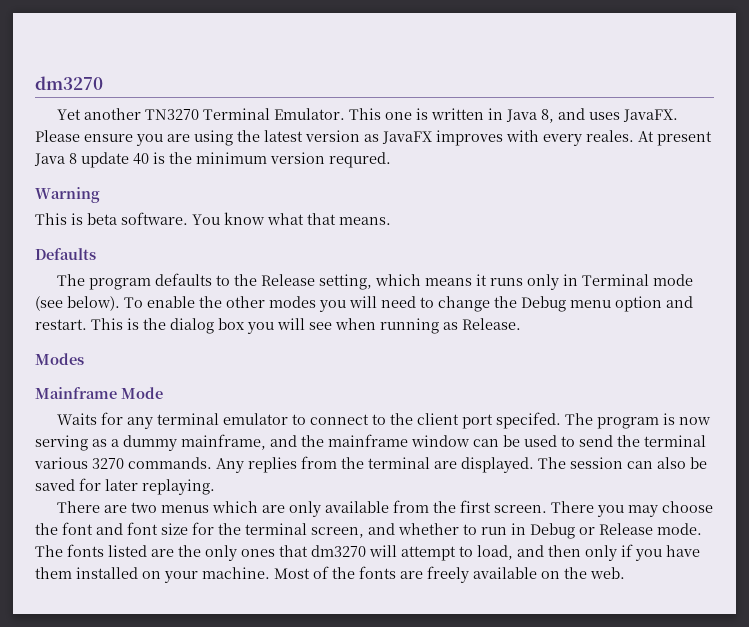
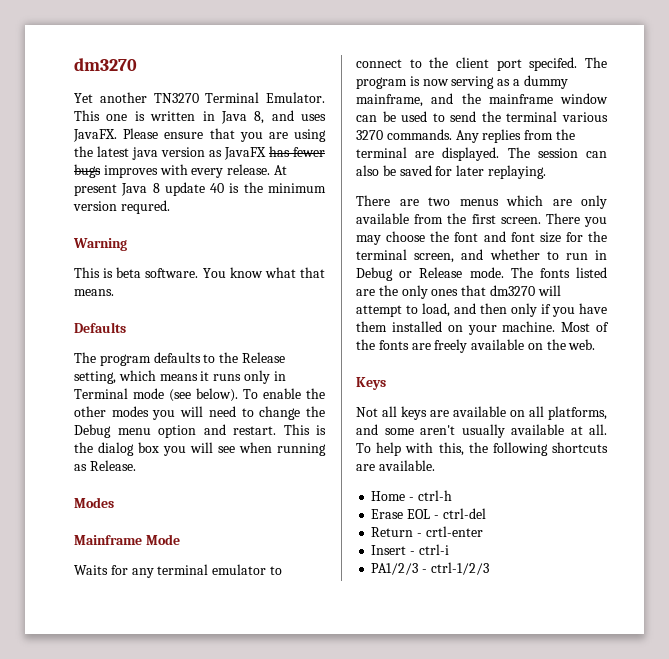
- Please ensure you are using the latest version as JavaFX improves with every reales.
+ Please ensure that you are using the latest java version as JavaFX has fewer bugs improves with every release.
+ Keys
+ Not all keys are available on all platforms, and some aren't usually available at all. To help with this, the following shortcuts are available.
+ Home - ctrl-h
+ Erase EOL - ctrl-del
+ Return - crtl-enter
+ Insert - ctrl-i
+ PA1/2/3 - ctrl-1/2/3

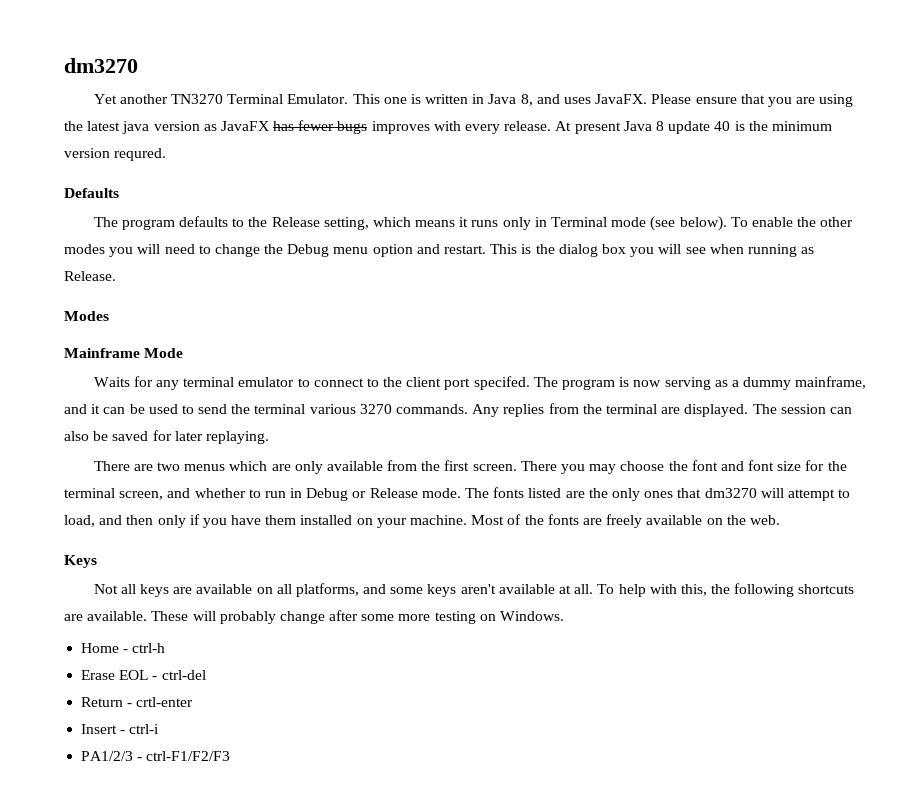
- Warning
- This is beta software. You know what that means.
- The program is now serving as a dummy mainframe, and the mainframe window can be used to send the terminal various 3270 commands.
+ The program is now serving as a dummy mainframe, and it can be used to send the terminal various 3270 commands.
- Not all keys are available on all platforms, and some aren't usually available at all.
+ Not all keys are available on all platforms, and some keys aren't available at all.
+ These will probably change after some more testing on Windows.
- PA1/2/3 - ctrl-1/2/3
+ PA1/2/3 - ctrl-F1/F2/F3

